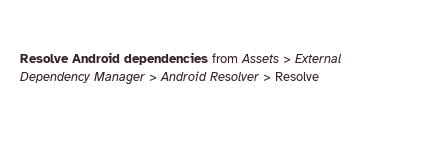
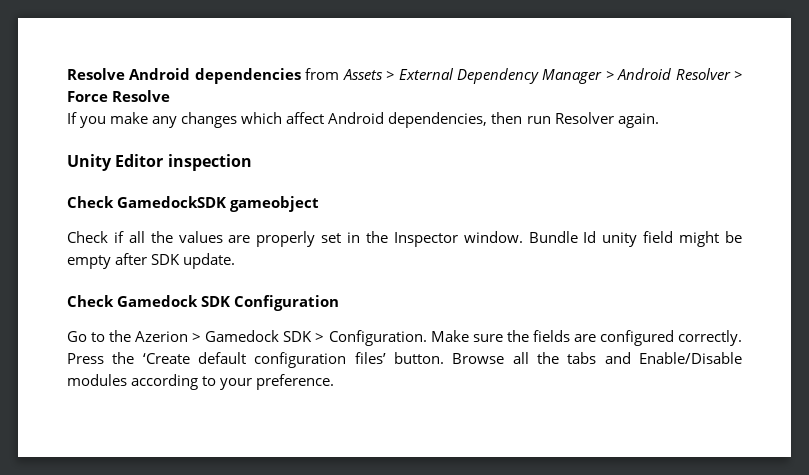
- Resolve Android dependencies from Assets > External Dependency Manager > Android Resolver > Resolve
+ Resolve Android dependencies from Assets > External Dependency Manager > Android Resolver > Force Resolve
+ If you make any changes which affect Android dependencies, then run Resolver again.
+ Unity Editor inspection
+ Check GamedockSDK gameobject
+ Check if all the values are properly set in the Inspector window. Bundle Id unity field might be empty after SDK update.
+ Check Gamedock SDK Configuration
+ Go to the Azerion > Gamedock SDK > Configuration. Make sure the fields are configured correctly. Press the ‘Create default configuration files’ button. Browse all the tabs and Enable/Disable modules according to your preference.

